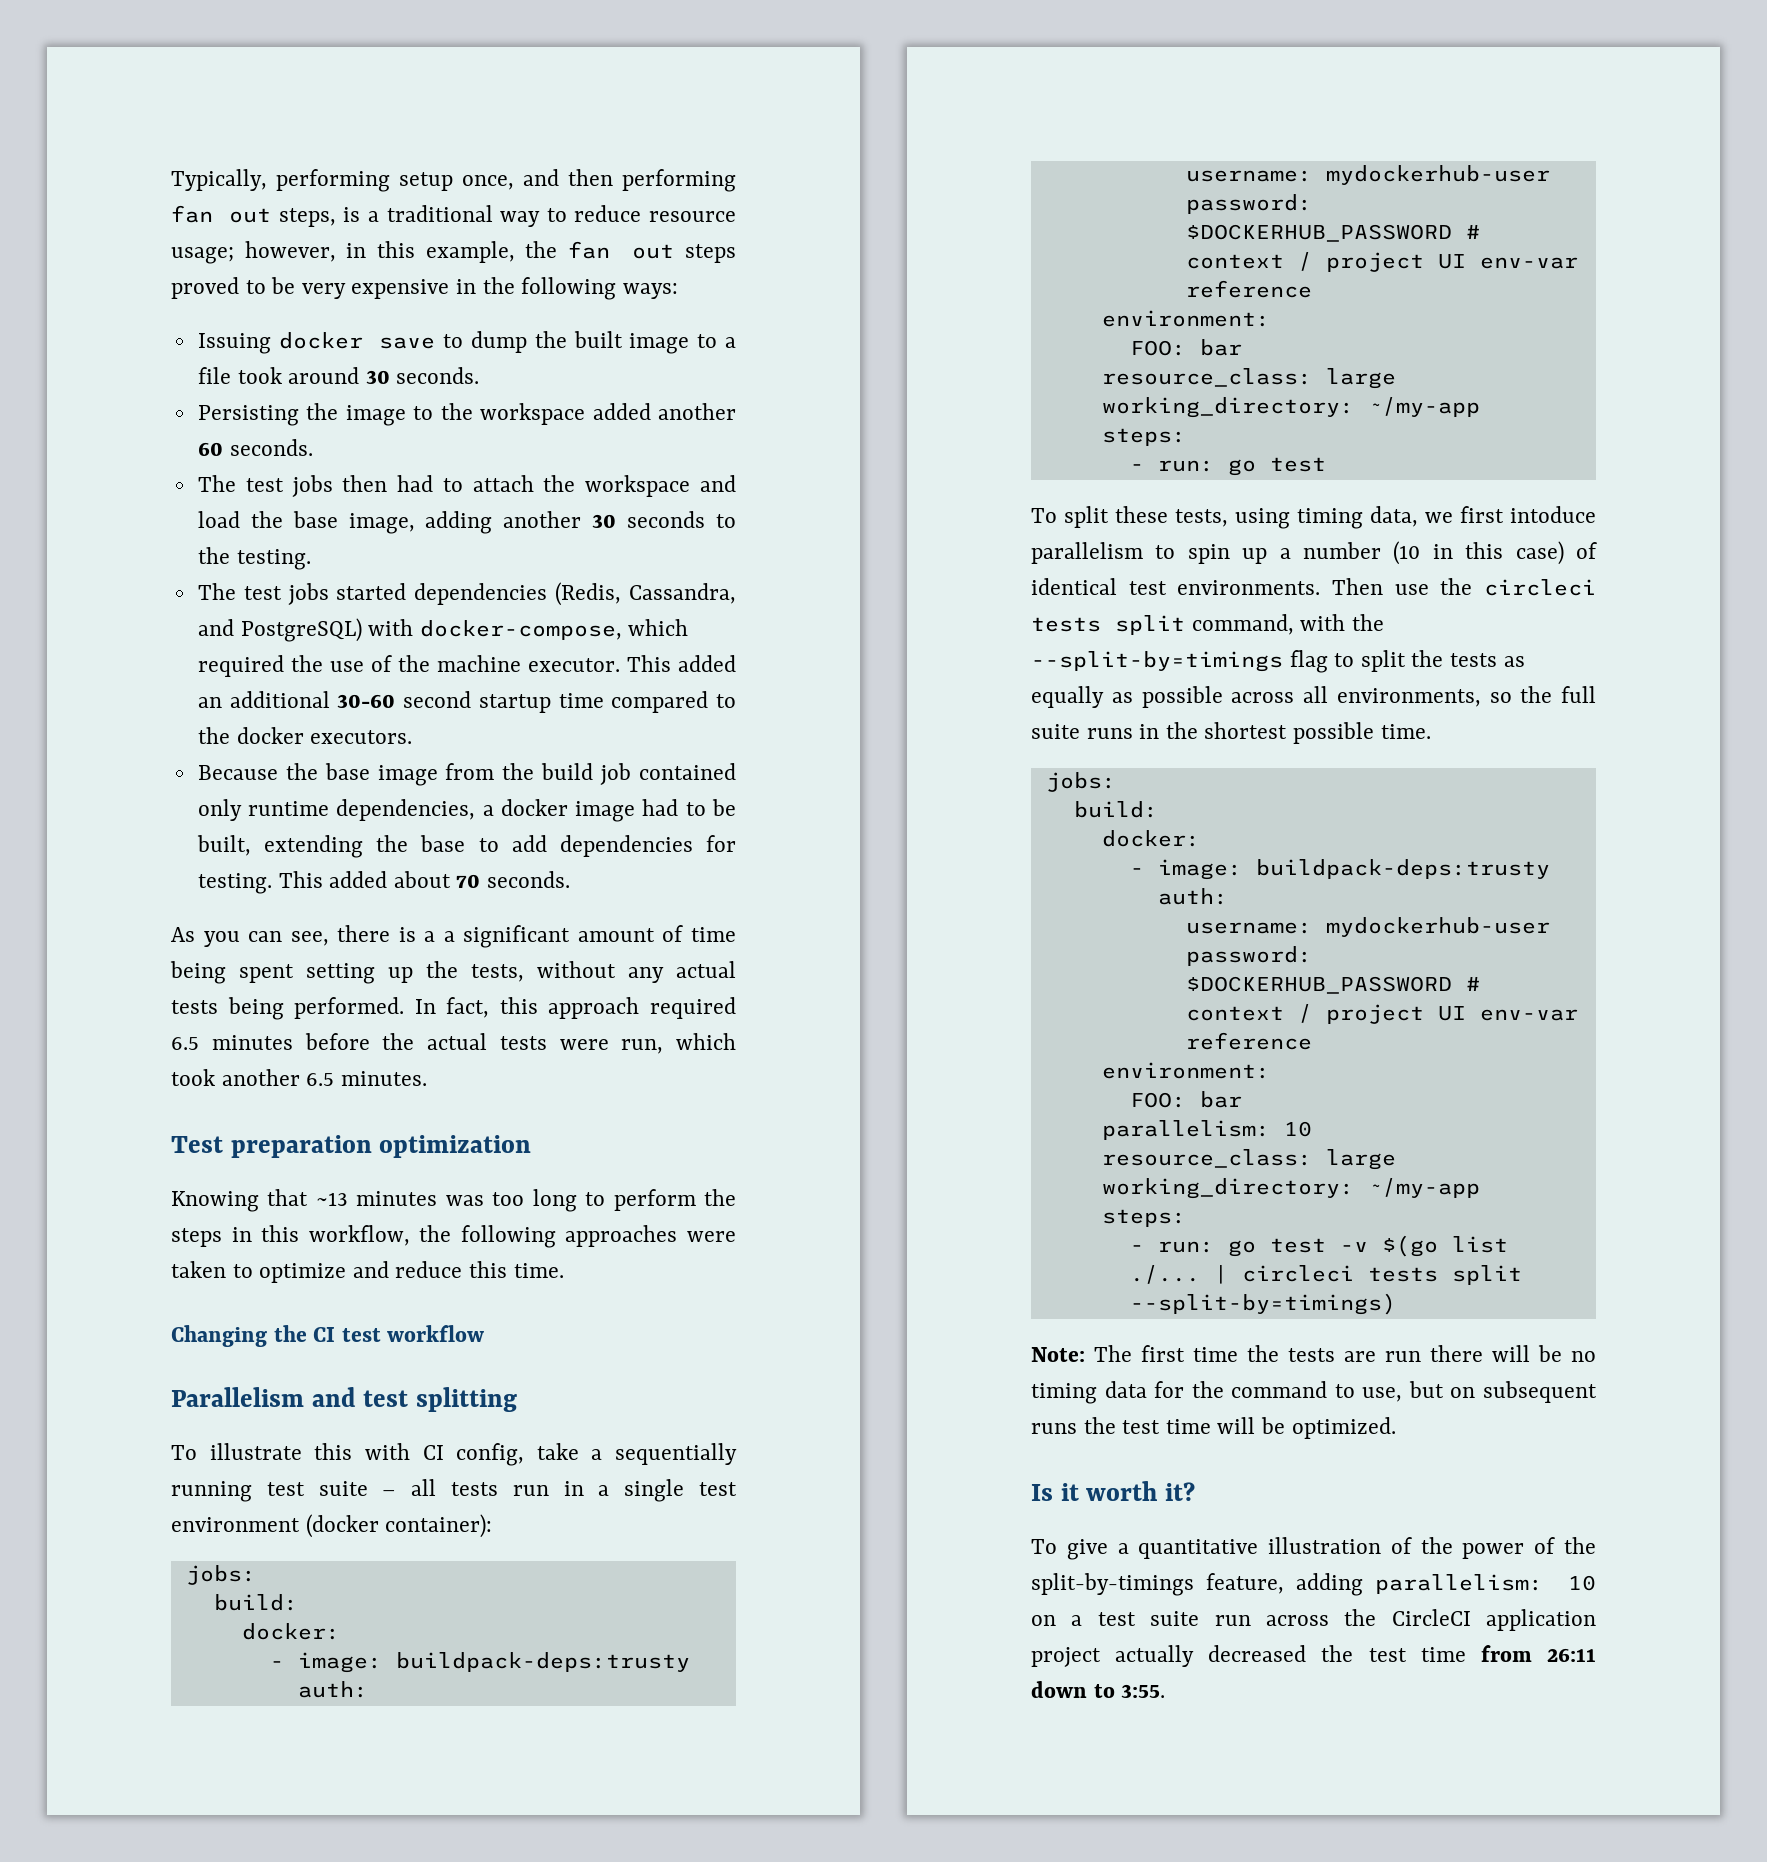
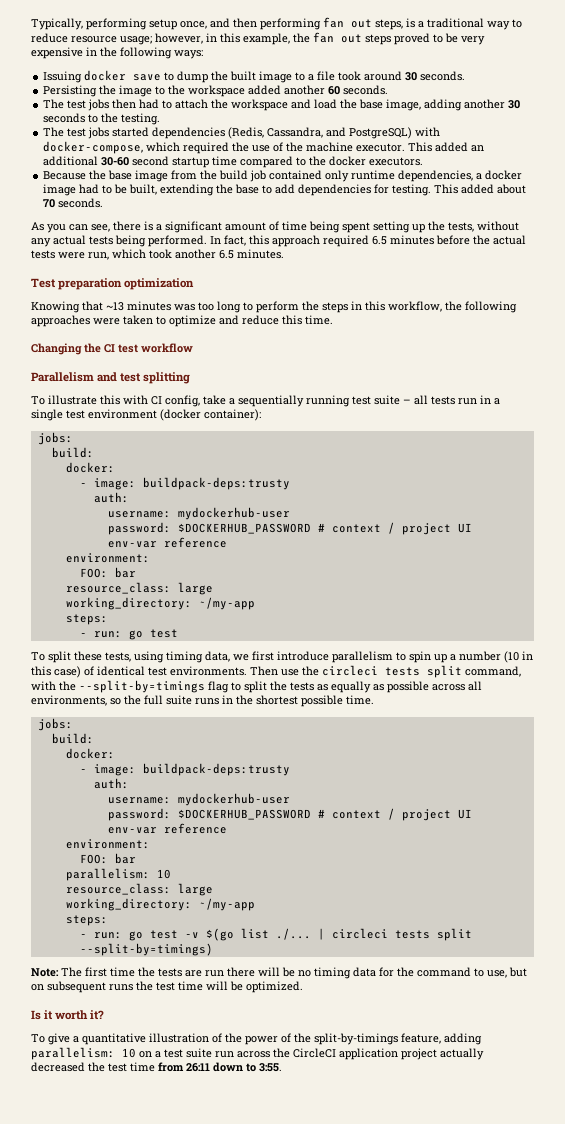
- As you can see, there is a a significant amount of time being spent setting up the tests, without any actual tests being performed.
+ As you can see, there is a significant amount of time being spent setting up the tests, without any actual tests being performed.
- To split these tests, using timing data, we first intoduce parallelism to spin up a number (10 in this case) of identical test environments.
+ To split these tests, using timing data, we first introduce parallelism to spin up a number (10 in this case) of identical test environments.

